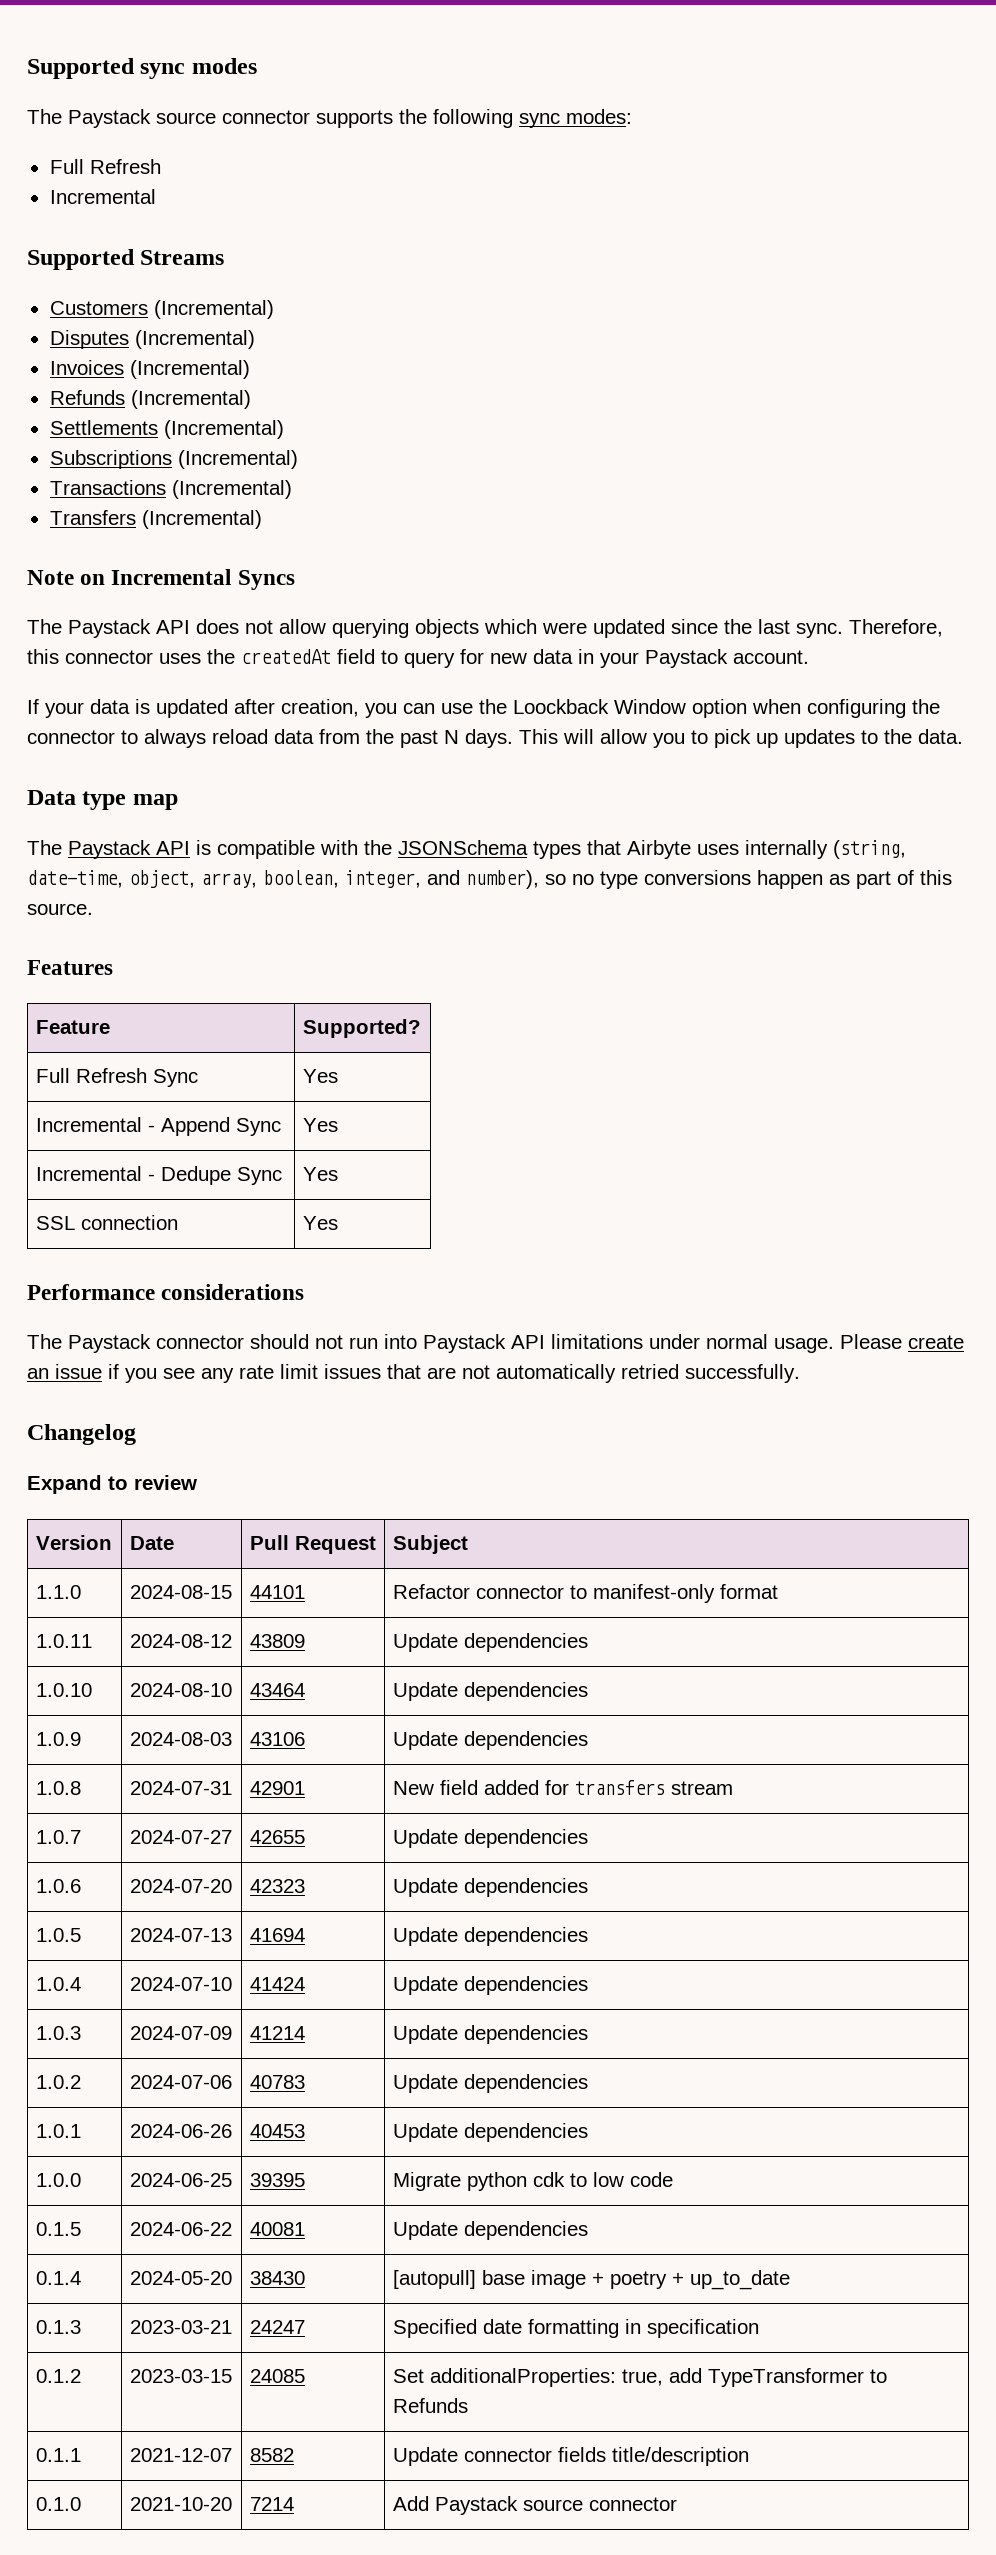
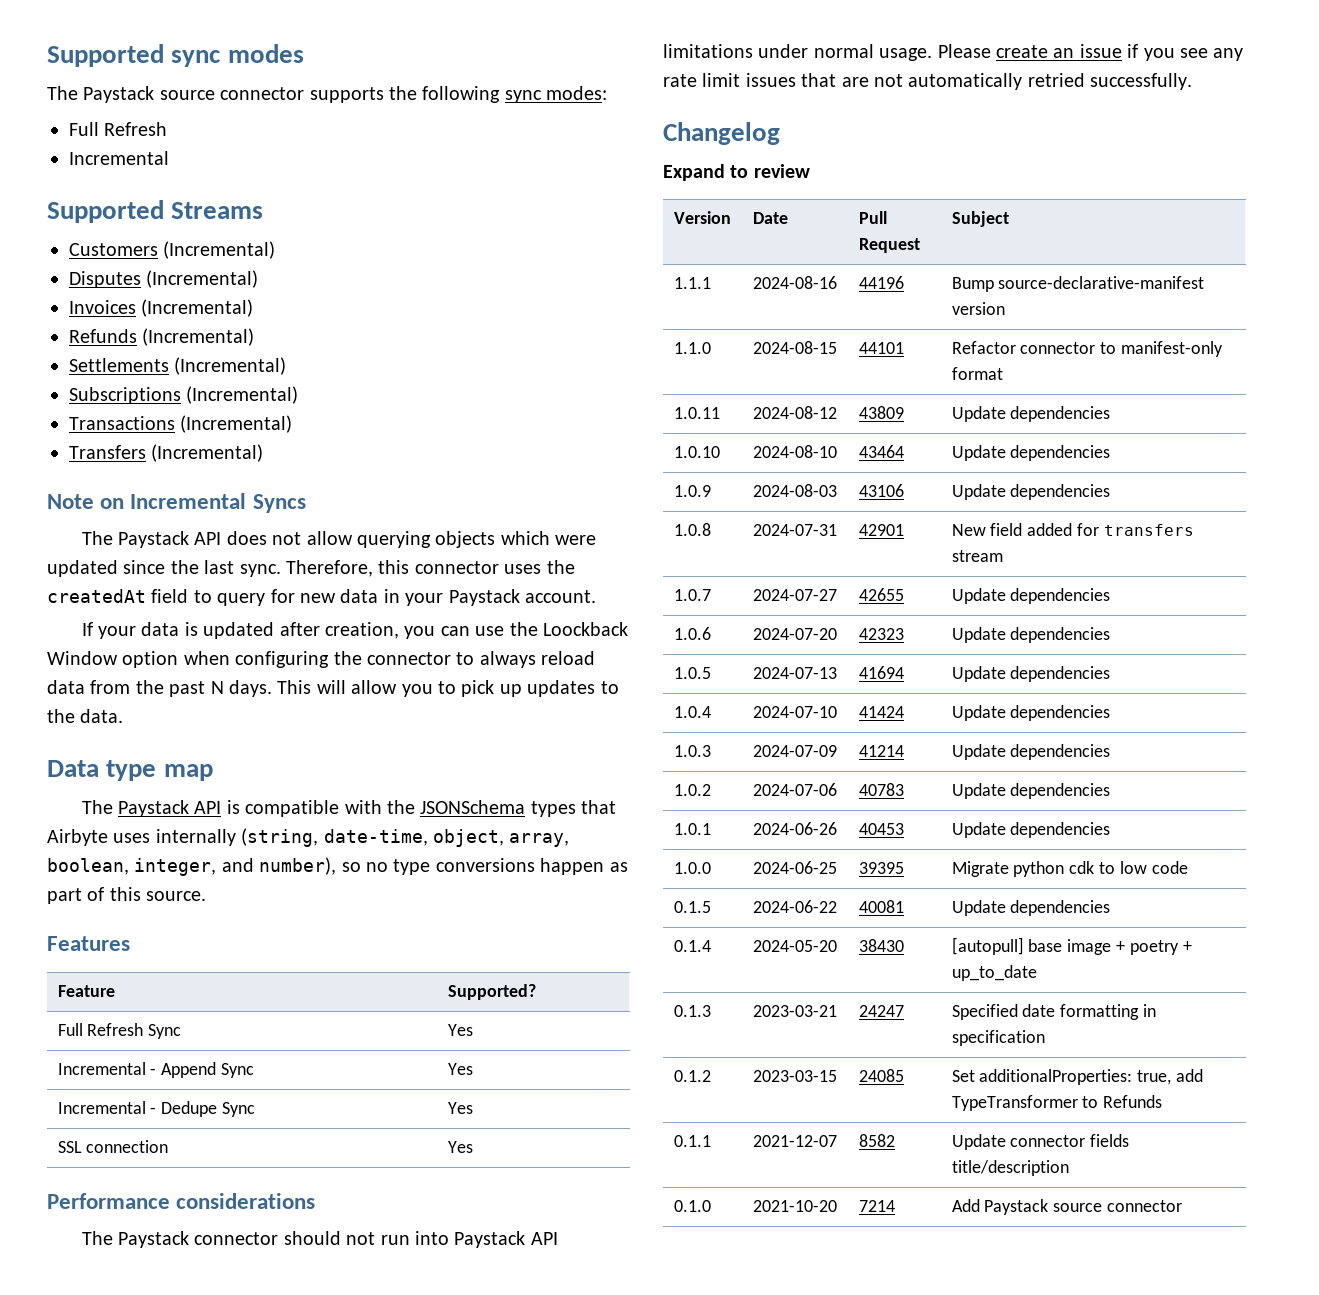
+ 1.1.1 | 2024-08-16 | 44196 | Bump source-declarative-manifest version

